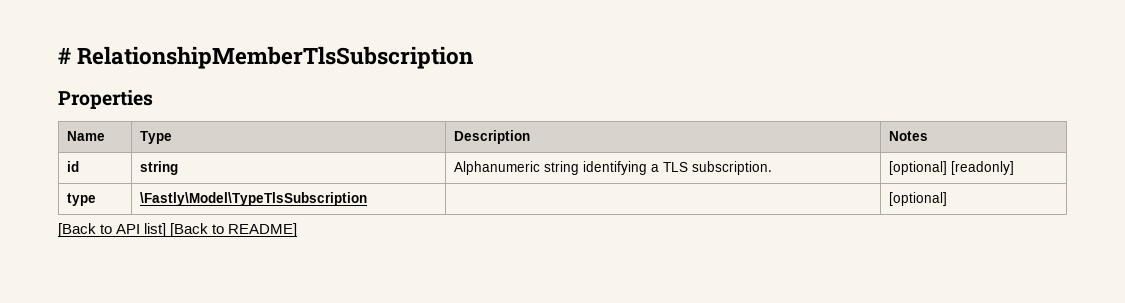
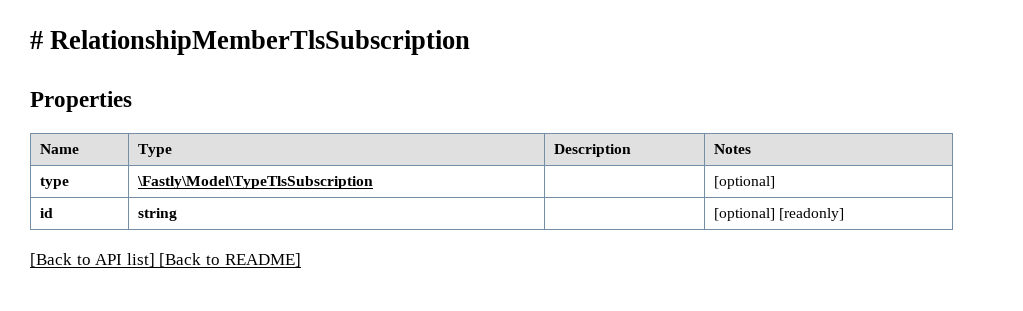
- id | string | Alphanumeric string identifying a TLS subscription. | [optional] [readonly]
+ id | string | | [optional] [readonly]

